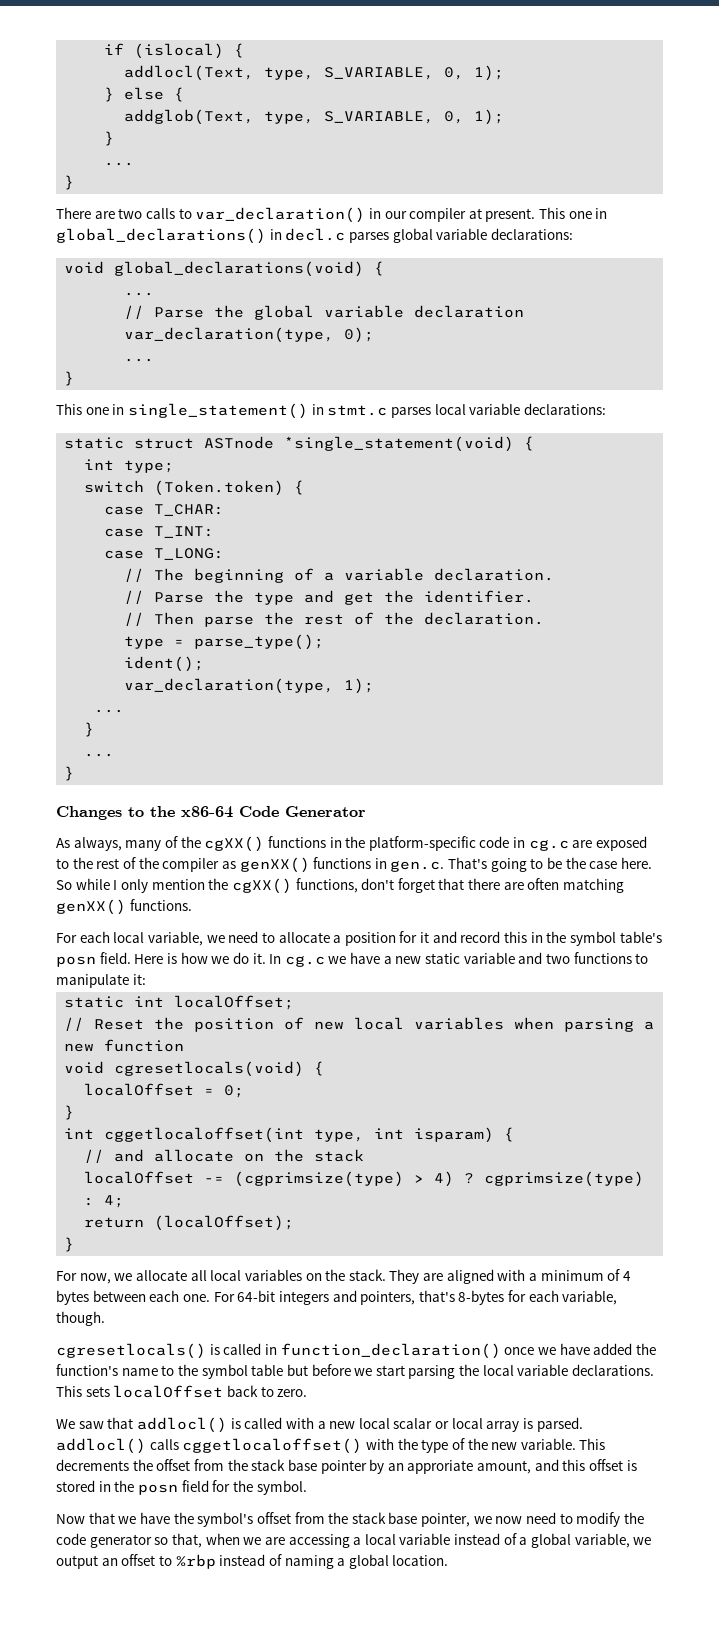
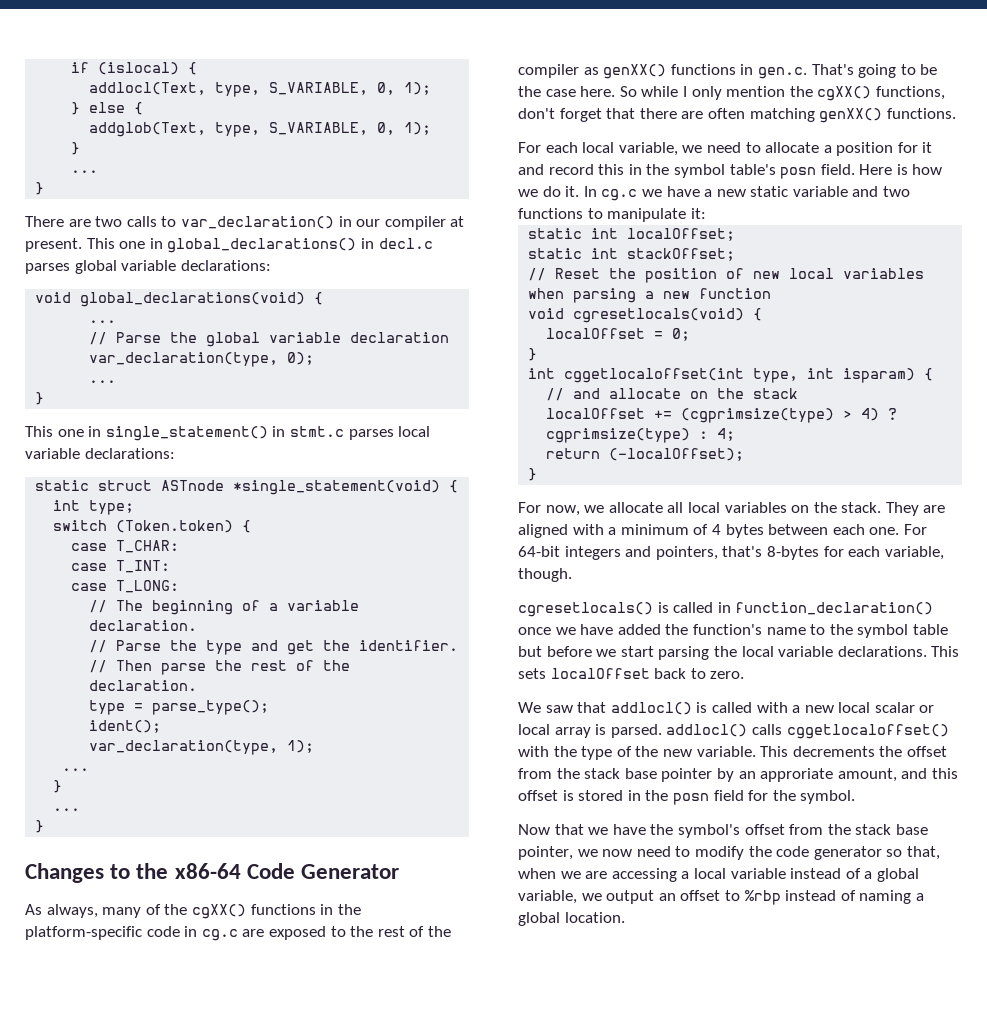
+ static int stackOffset;
- localOffset -= (cgprimsize(type) > 4) ? cgprimsize(type) : 4;
+ localOffset += (cgprimsize(type) > 4) ? cgprimsize(type) : 4;
- return (localOffset);
+ return (-localOffset);

